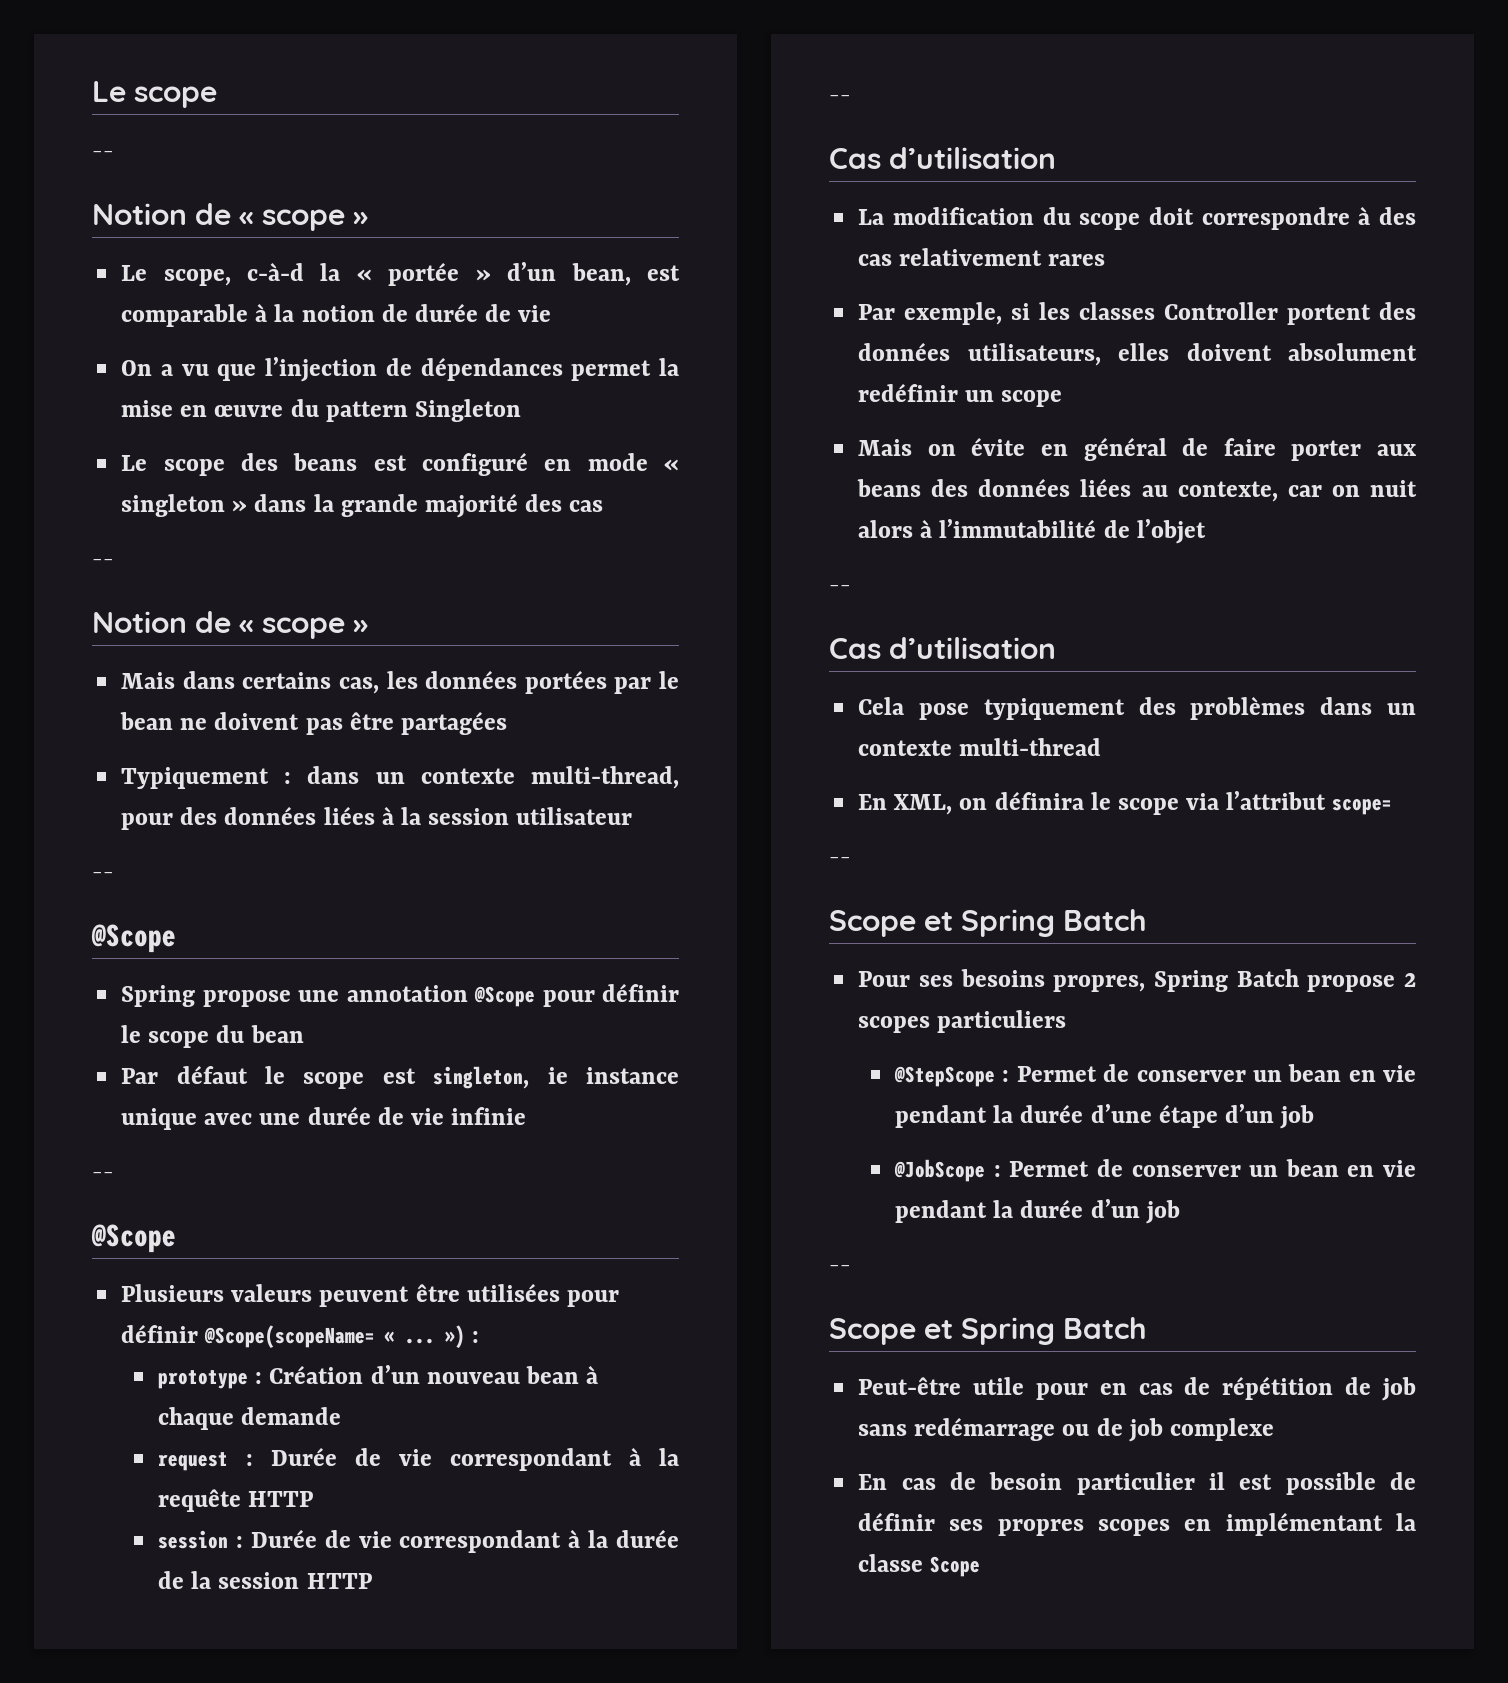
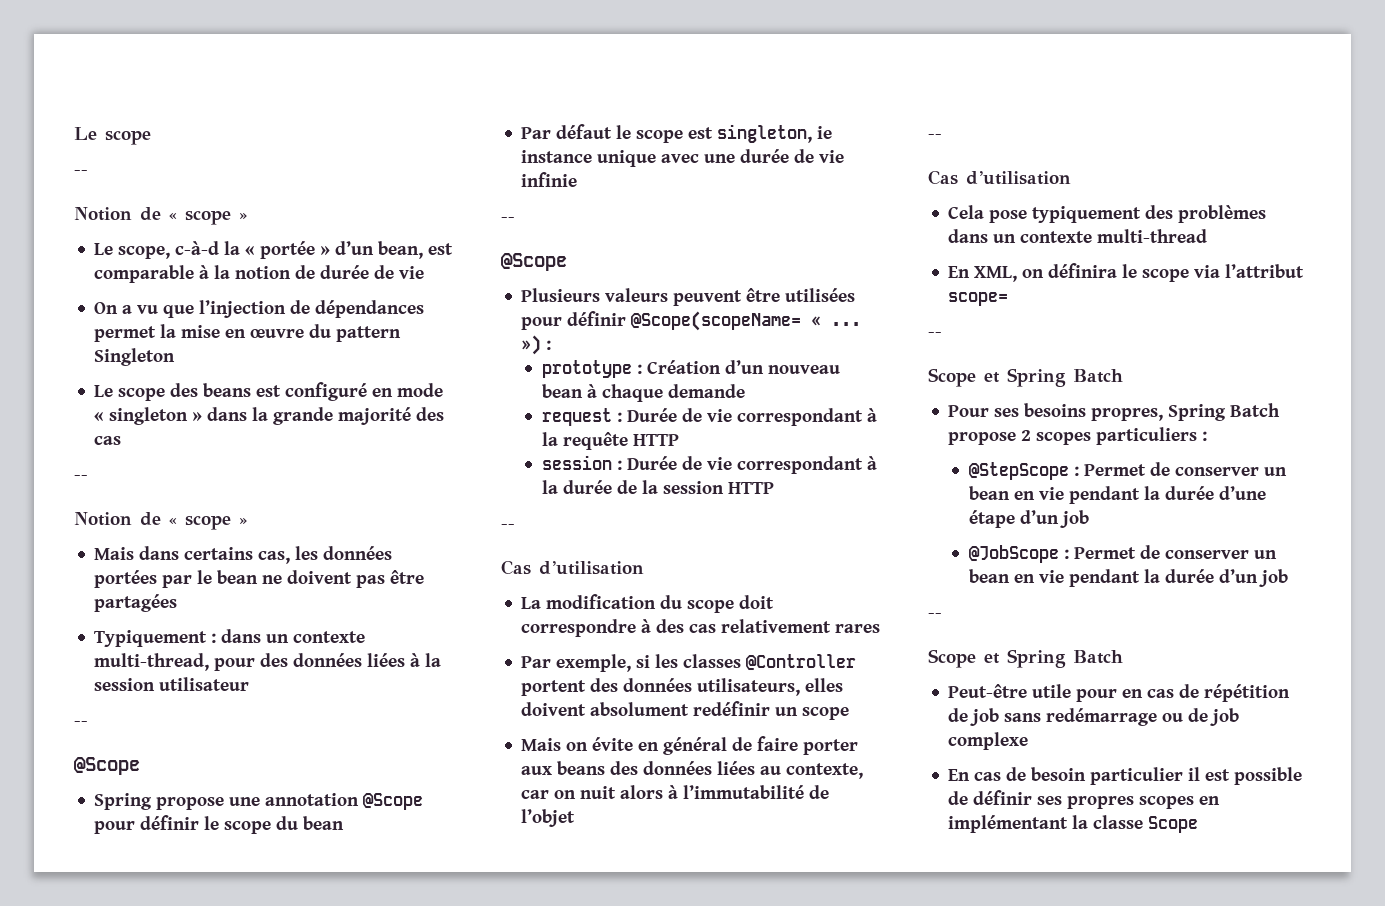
- Par exemple, si les classes Controller portent des données utilisateurs, elles doivent absolument redéfinir un scope
+ Par exemple, si les classes @Controller portent des données utilisateurs, elles doivent absolument redéfinir un scope
- Pour ses besoins propres, Spring Batch propose 2 scopes particuliers
+ Pour ses besoins propres, Spring Batch propose 2 scopes particuliers :

